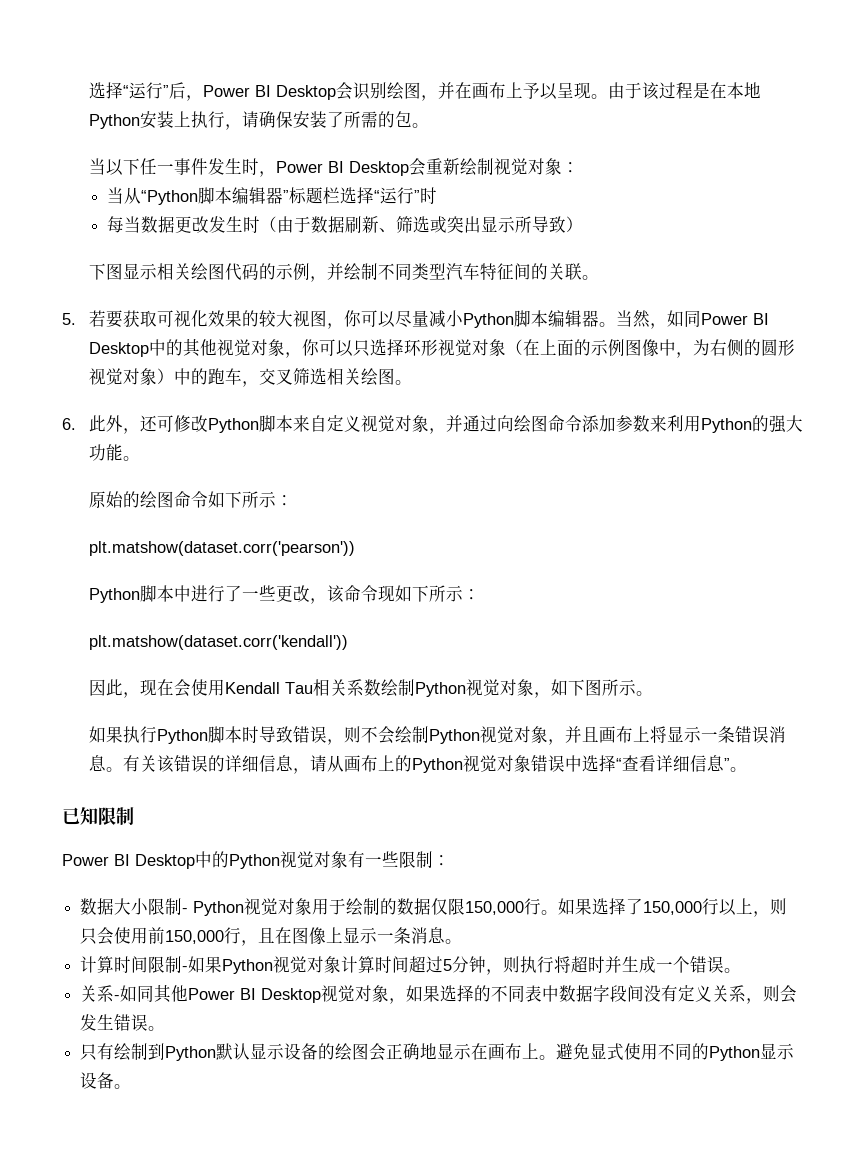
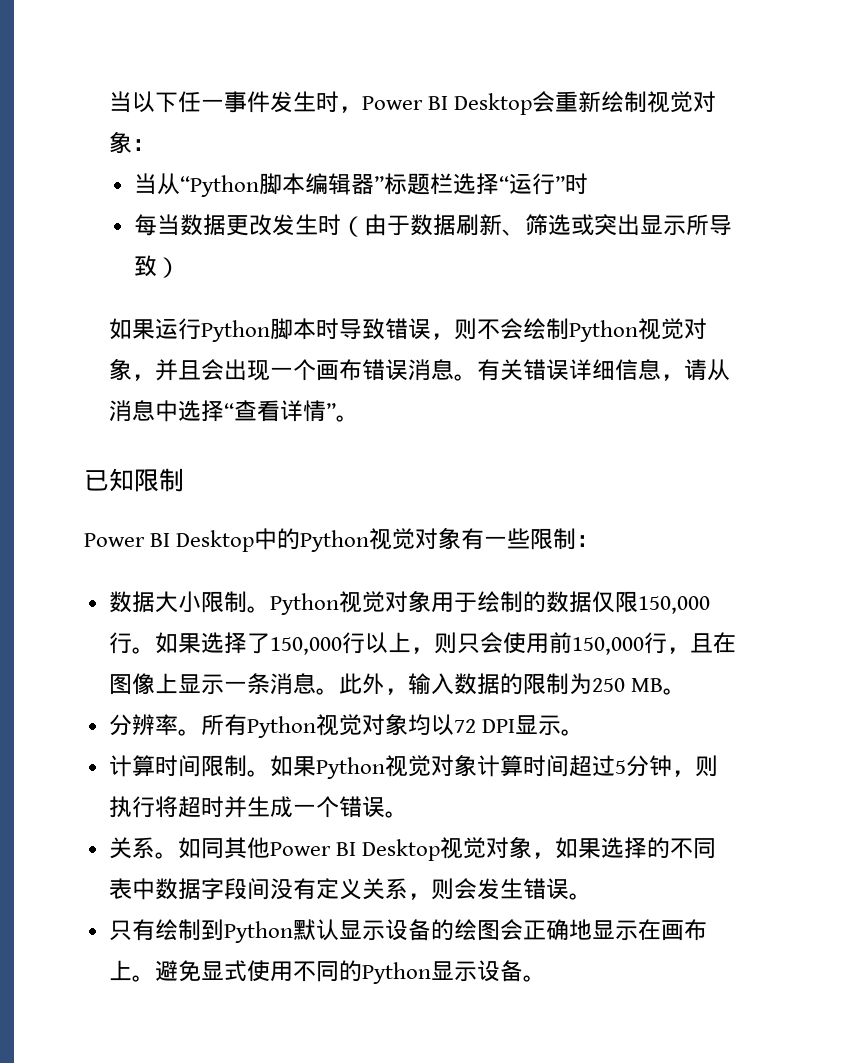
- 选择“运行”后，Power BI Desktop会识别绘图，并在画布上予以呈现。由于该过程是在本地Python安装上执行，请确保安装了所需的包。
- 下图显示相关绘图代码的示例，并绘制不同类型汽车特征间的关联。
- 5.若要获取可视化效果的较大视图，你可以尽量减小Python脚本编辑器。当然，如同Power BI Desktop中的其他视觉对象，你可以只选择环形视觉对象（在上面的示例图像中，为右侧的圆形视觉对象）中的跑车，交叉筛选相关绘图。
- 6.此外，还可修改Python脚本来自定义视觉对象，并通过向绘图命令添加参数来利用Python的强大功能。
- 原始的绘图命令如下所示：
- plt.matshow(dataset.corr('pearson'))
- Python脚本中进行了一些更改，该命令现如下所示：
- plt.matshow(dataset.corr('kendall'))
- 因此，现在会使用Kendall Tau相关系数绘制Python视觉对象，如下图所示。
- 如果执行Python脚本时导致错误，则不会绘制Python视觉对象，并且画布上将显示一条错误消息。
+ 如果运行Python脚本时导致错误，则不会绘制Python视觉对象，并且会出现一个画布错误消息。
- 有关该错误的详细信息，请从画布上的Python视觉对象错误中选择“查看详细信息”。
+ 有关错误详细信息，请从消息中选择“查看详情”。
- 数据大小限制- Python视觉对象用于绘制的数据仅限150,000行。
+ 数据大小限制。Python视觉对象用于绘制的数据仅限150,000行。
+ 此外，输入数据的限制为250 MB。
+ 分辨率。所有Python视觉对象均以72 DPI显示。
- 计算时间限制-如果Python视觉对象计算时间超过5分钟，则执行将超时并生成一个错误。
+ 计算时间限制。如果Python视觉对象计算时间超过5分钟，则执行将超时并生成一个错误。
- 关系-如同其他Power BI Desktop视觉对象，如果选择的不同表中数据字段间没有定义关系，则会发生错误。
+ 关系。如同其他Power BI Desktop视觉对象，如果选择的不同表中数据字段间没有定义关系，则会发生错误。

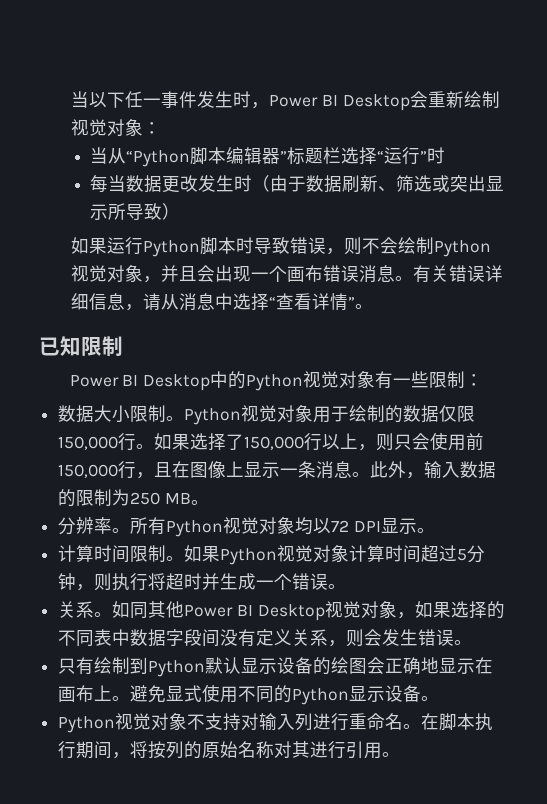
+ Python视觉对象不支持对输入列进行重命名。在脚本执行期间，将按列的原始名称对其进行引用。

